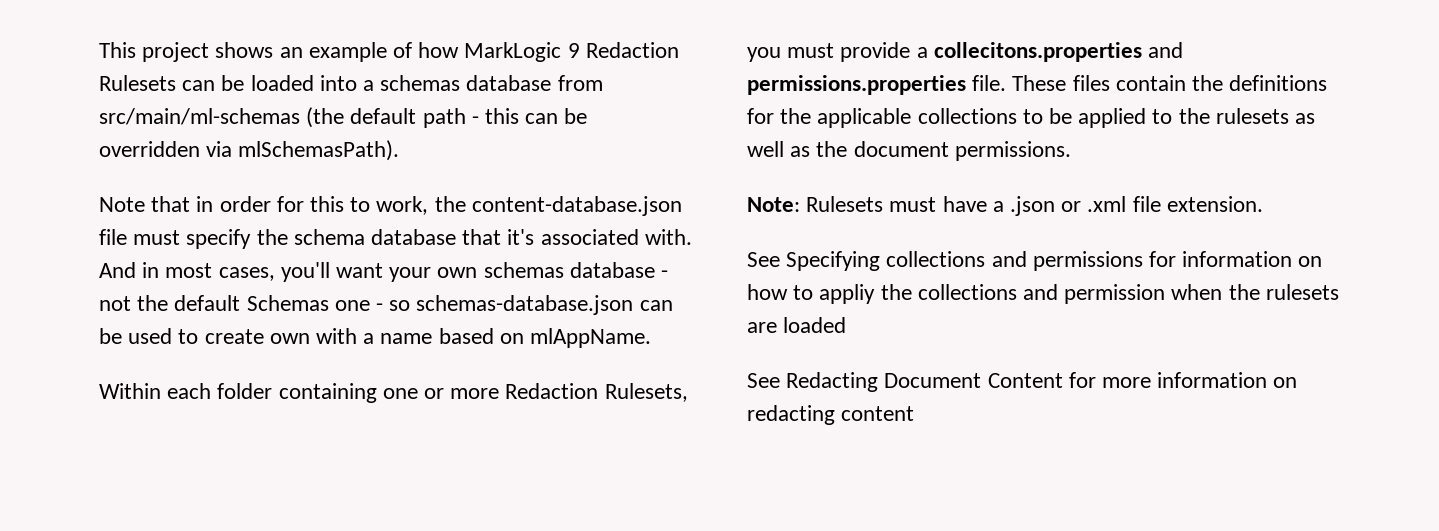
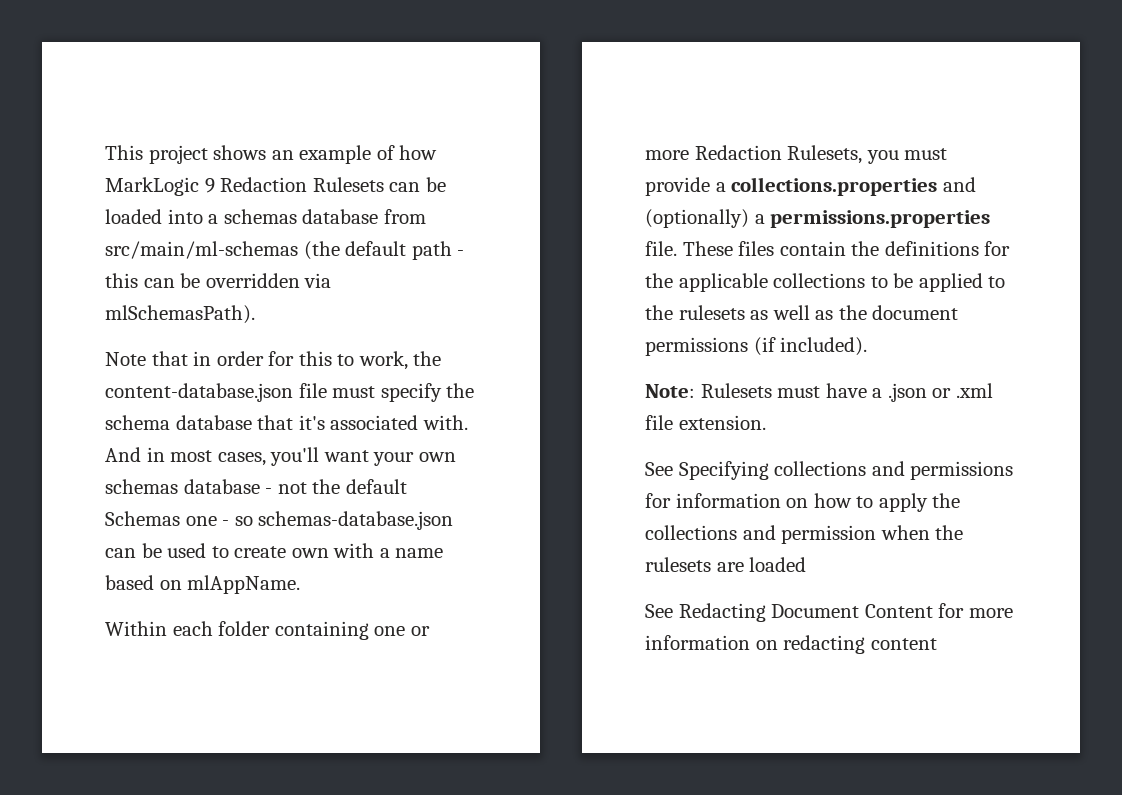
- Within each folder containing one or more Redaction Rulesets, you must provide a collecitons.properties and permissions.properties file.
+ Within each folder containing one or more Redaction Rulesets, you must provide a collections.properties and (optionally) a permissions.properties file.
- These files contain the definitions for the applicable collections to be applied to the rulesets as well as the document permissions.
+ These files contain the definitions for the applicable collections to be applied to the rulesets as well as the document permissions (if included).
- See Specifying collections and permissions for information on how to appliy the collections and permission when the rulesets are loaded
+ See Specifying collections and permissions for information on how to apply the collections and permission when the rulesets are loaded

